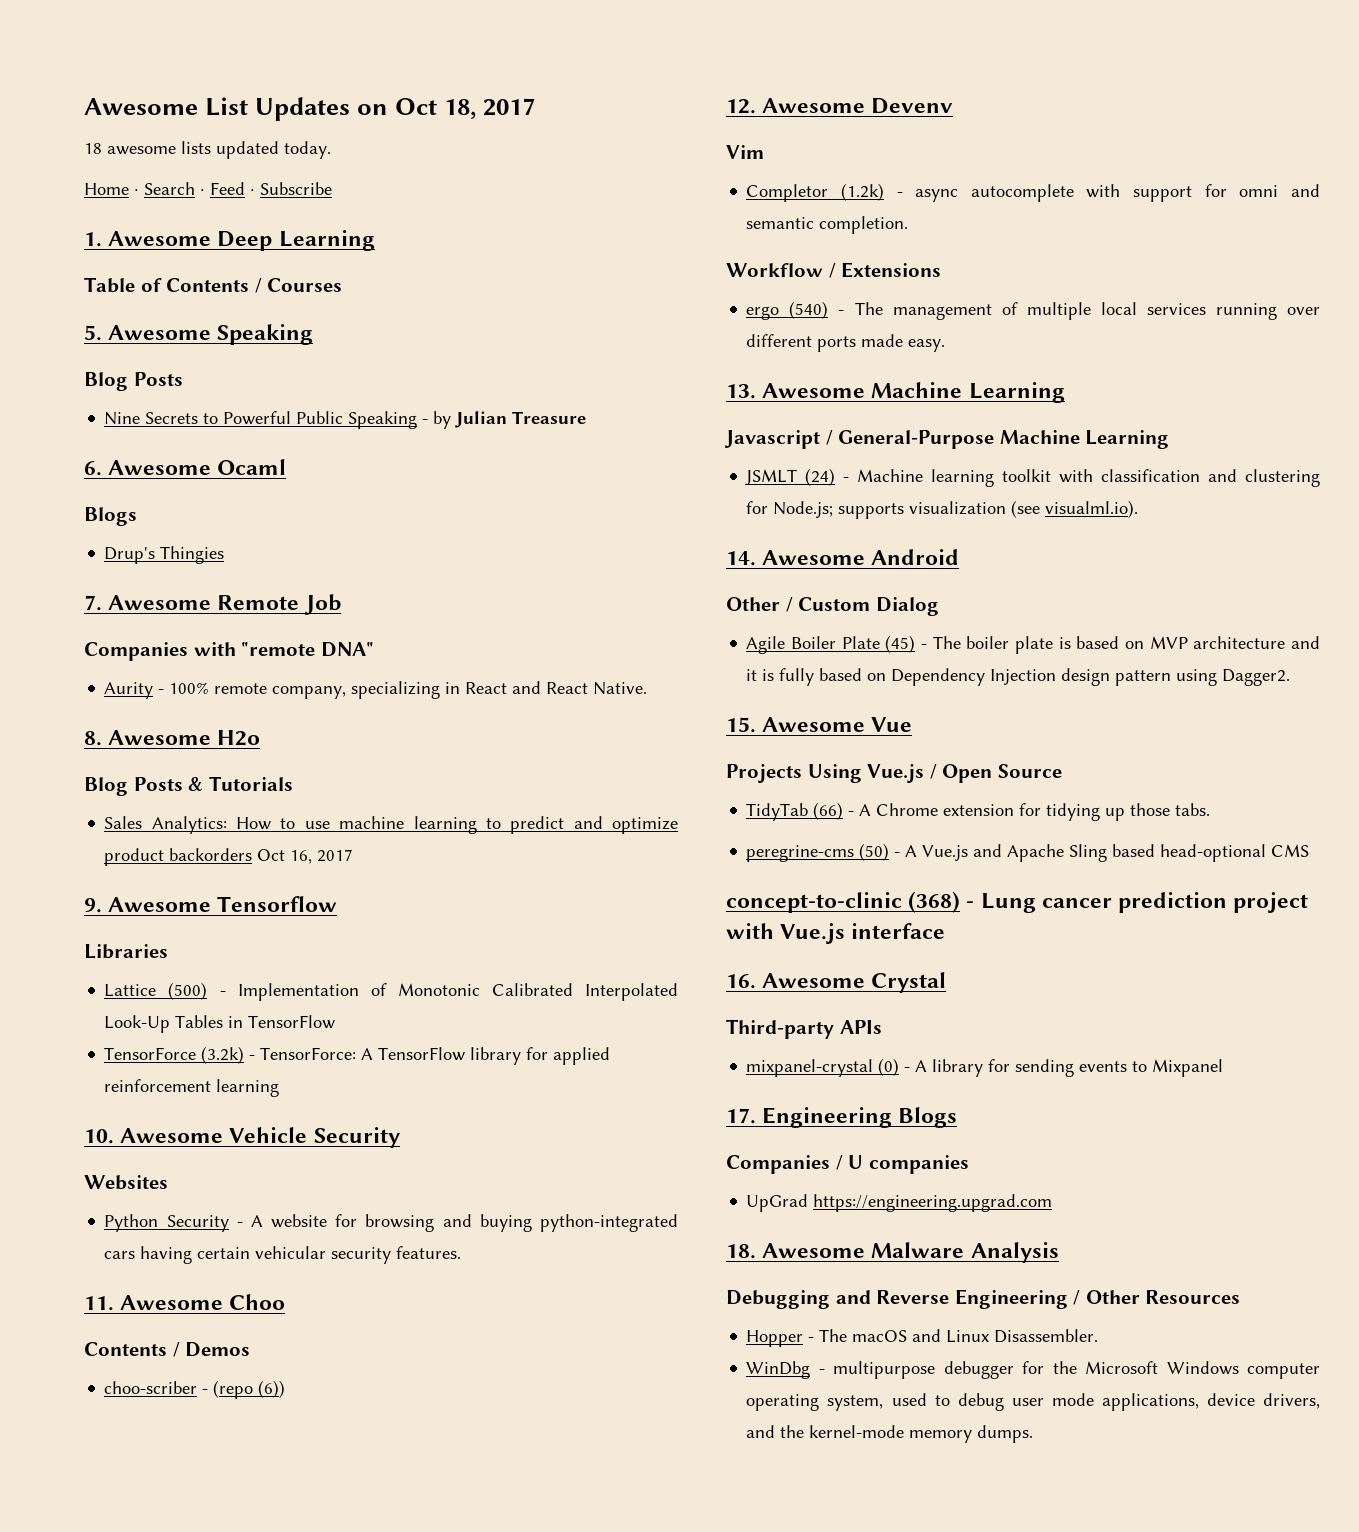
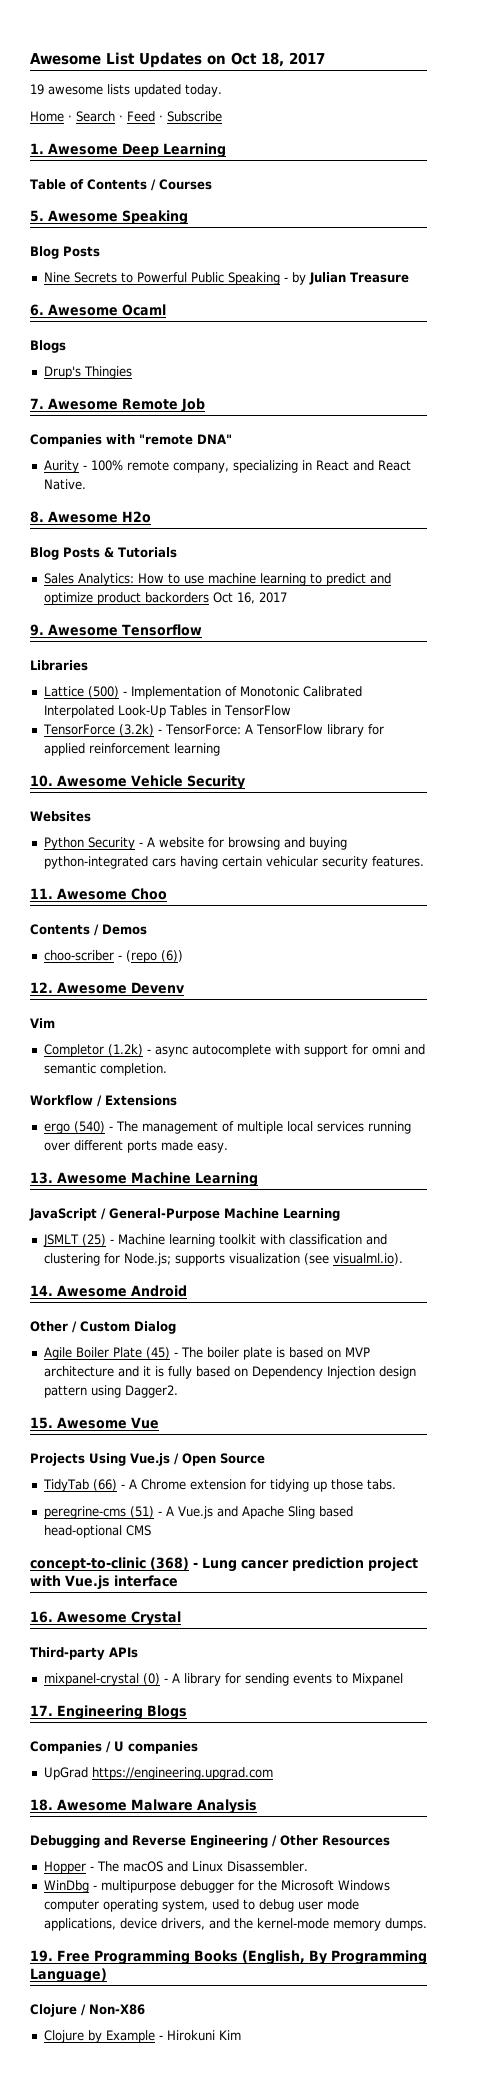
- 18 awesome lists updated today.
+ 19 awesome lists updated today.
- Javascript / General-Purpose Machine Learning
+ JavaScript / General-Purpose Machine Learning
- JSMLT (24) - Machine learning toolkit with classification and clustering for Node.js; supports visualization (see visualml.io).
+ JSMLT (25) - Machine learning toolkit with classification and clustering for Node.js; supports visualization (see visualml.io).
- peregrine-cms (50) - A Vue.js and Apache Sling based head-optional CMS
+ peregrine-cms (51) - A Vue.js and Apache Sling based head-optional CMS
+ 19. Free Programming Books (English, By Programming Language)
+ Clojure / Non-X86
+ Clojure by Example - Hirokuni Kim

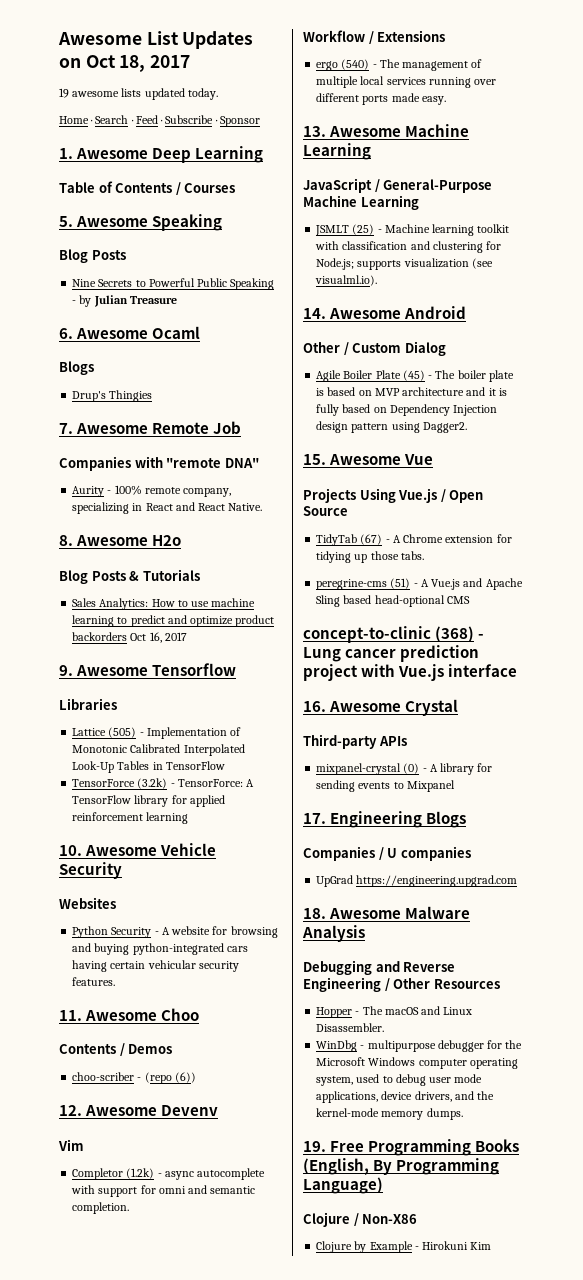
- Home · Search · Feed · Subscribe
+ Home · Search · Feed · Subscribe · Sponsor
- Lattice (500) - Implementation of Monotonic Calibrated Interpolated Look-Up Tables in TensorFlow
+ Lattice (505) - Implementation of Monotonic Calibrated Interpolated Look-Up Tables in TensorFlow
- TidyTab (66) - A Chrome extension for tidying up those tabs.
+ TidyTab (67) - A Chrome extension for tidying up those tabs.

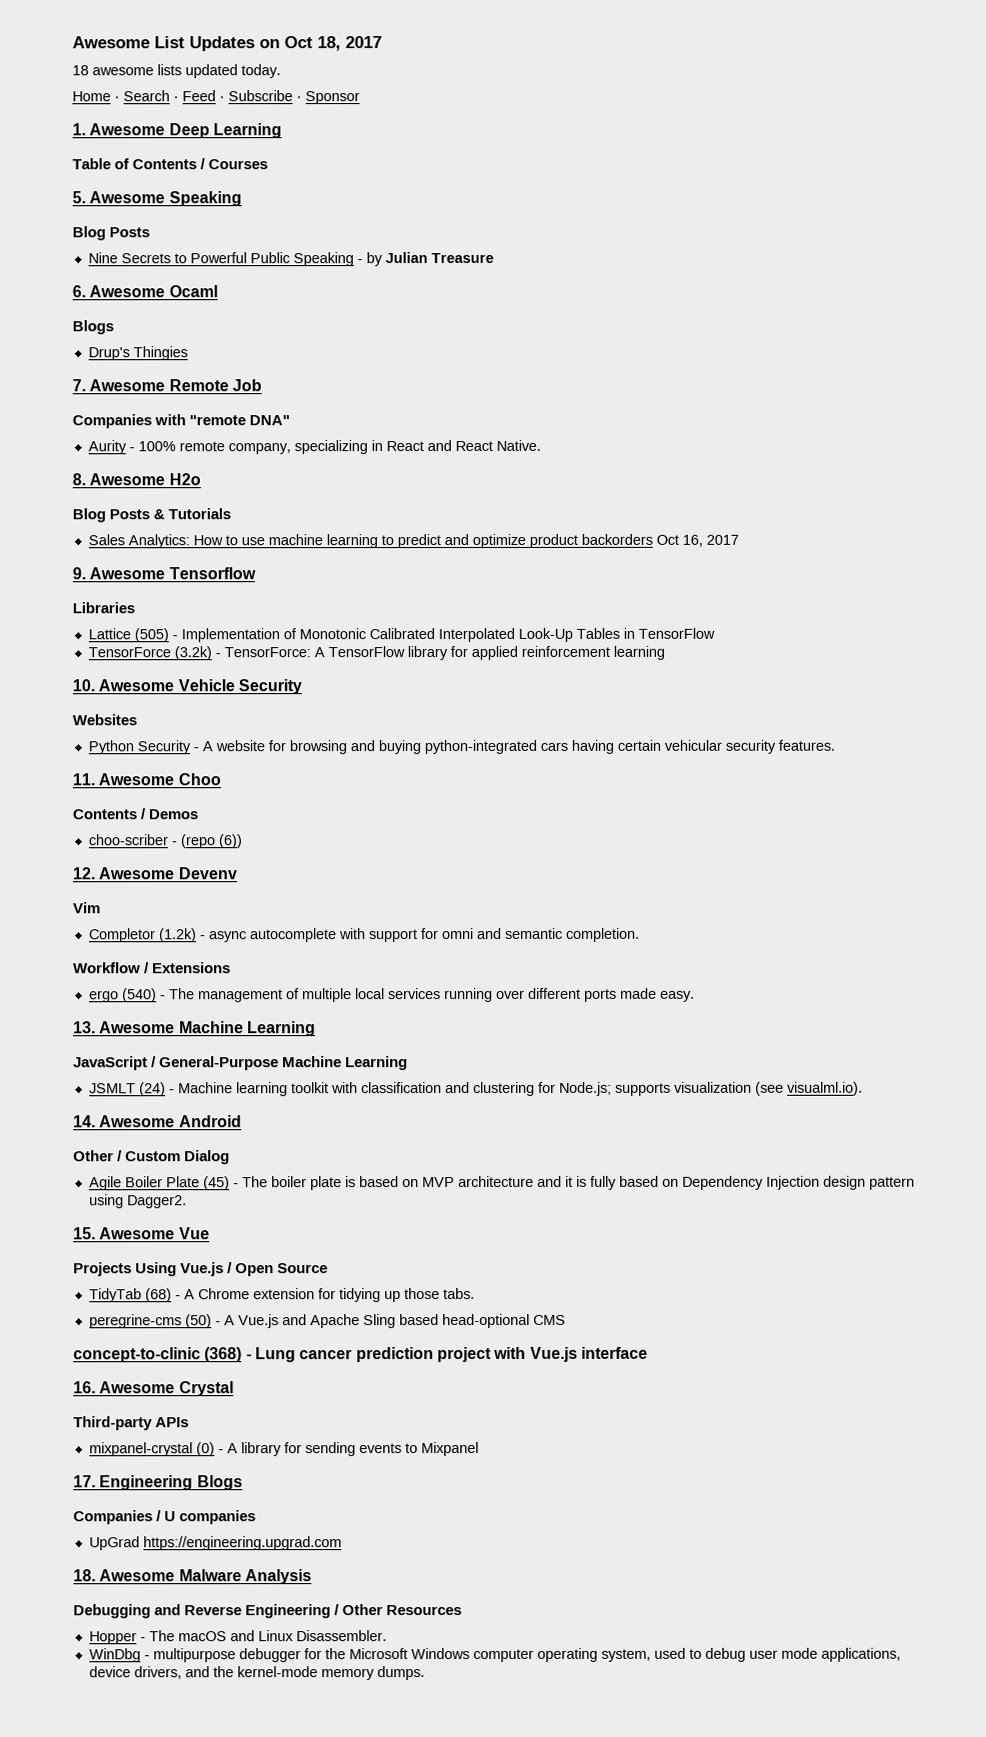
- 19 awesome lists updated today.
+ 18 awesome lists updated today.
- JSMLT (25) - Machine learning toolkit with classification and clustering for Node.js; supports visualization (see visualml.io).
+ JSMLT (24) - Machine learning toolkit with classification and clustering for Node.js; supports visualization (see visualml.io).
- TidyTab (67) - A Chrome extension for tidying up those tabs.
+ TidyTab (68) - A Chrome extension for tidying up those tabs.
- peregrine-cms (51) - A Vue.js and Apache Sling based head-optional CMS
+ peregrine-cms (50) - A Vue.js and Apache Sling based head-optional CMS
- 19. Free Programming Books (English, By Programming Language)
- Clojure / Non-X86
- Clojure by Example - Hirokuni Kim

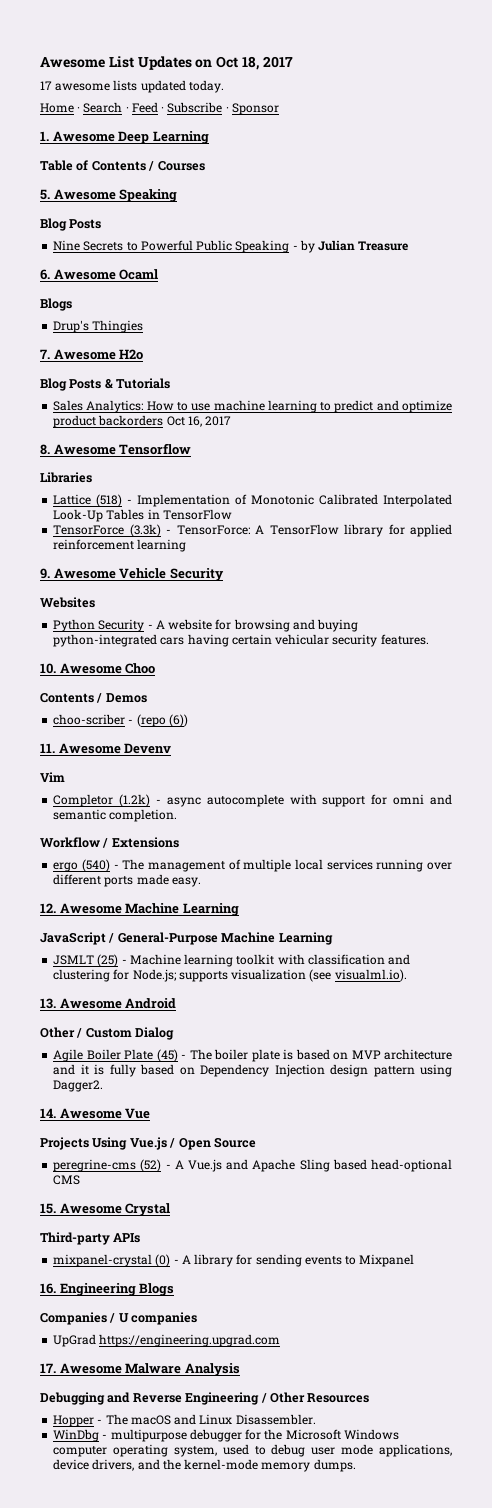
- 18 awesome lists updated today.
+ 17 awesome lists updated today.
- 7. Awesome Remote Job
- Companies with "remote DNA"
- Aurity - 100% remote company, specializing in React and React Native.
- 8. Awesome H2o
+ 7. Awesome H2o
- 9. Awesome Tensorflow
+ 8. Awesome Tensorflow
- Lattice (505) - Implementation of Monotonic Calibrated Interpolated Look-Up Tables in TensorFlow
+ Lattice (518) - Implementation of Monotonic Calibrated Interpolated Look-Up Tables in TensorFlow
- TensorForce (3.2k) - TensorForce: A TensorFlow library for applied reinforcement learning
+ TensorForce (3.3k) - TensorForce: A TensorFlow library for applied reinforcement learning
- 10. Awesome Vehicle Security
+ 9. Awesome Vehicle Security
- 11. Awesome Choo
+ 10. Awesome Choo
- 12. Awesome Devenv
+ 11. Awesome Devenv
- 13. Awesome Machine Learning
+ 12. Awesome Machine Learning
- JSMLT (24) - Machine learning toolkit with classification and clustering for Node.js; supports visualization (see visualml.io).
+ JSMLT (25) - Machine learning toolkit with classification and clustering for Node.js; supports visualization (see visualml.io).
- 14. Awesome Android
+ 13. Awesome Android
- 15. Awesome Vue
+ 14. Awesome Vue
- TidyTab (68) - A Chrome extension for tidying up those tabs.
- peregrine-cms (50) - A Vue.js and Apache Sling based head-optional CMS
+ peregrine-cms (52) - A Vue.js and Apache Sling based head-optional CMS
- concept-to-clinic (368) - Lung cancer prediction project with Vue.js interface
- 16. Awesome Crystal
+ 15. Awesome Crystal
- 17. Engineering Blogs
+ 16. Engineering Blogs
- 18. Awesome Malware Analysis
+ 17. Awesome Malware Analysis

